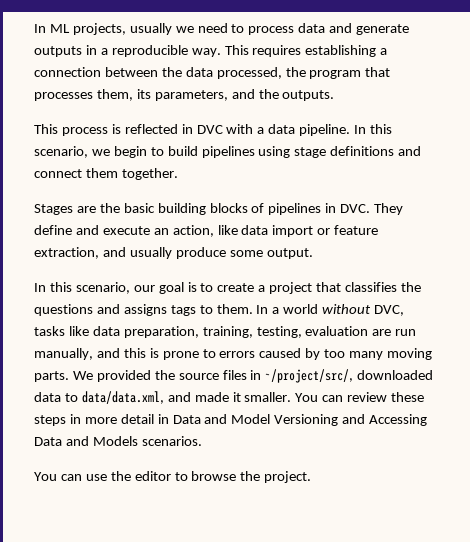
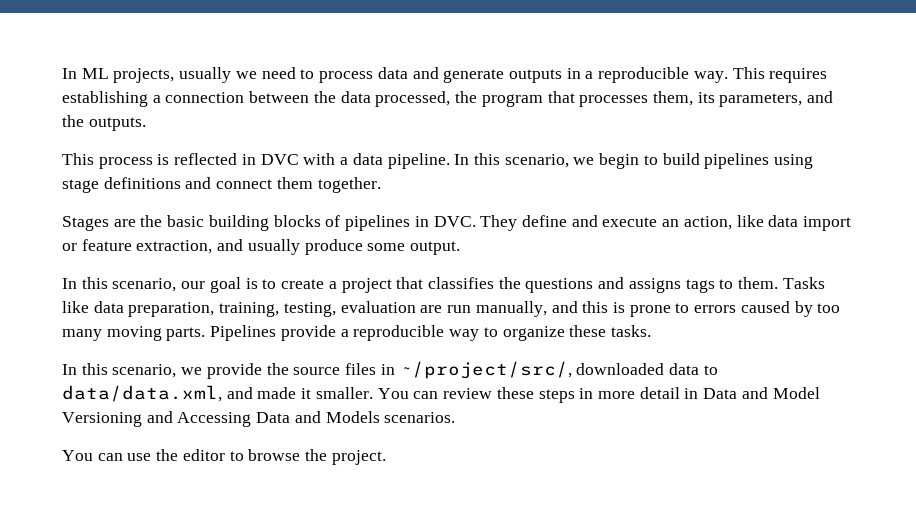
- In a world without DVC, tasks like data preparation, training, testing, evaluation are run manually, and this is prone to errors caused by too many moving parts.
+ Tasks like data preparation, training, testing, evaluation are run manually, and this is prone to errors caused by too many moving parts.
- We provided the source files in ~/project/src/, downloaded data to data/data.xml, and made it smaller.
+ Pipelines provide a reproducible way to organize these tasks.
+ In this scenario, we provide the source files in ~/project/src/, downloaded data to data/data.xml, and made it smaller.

